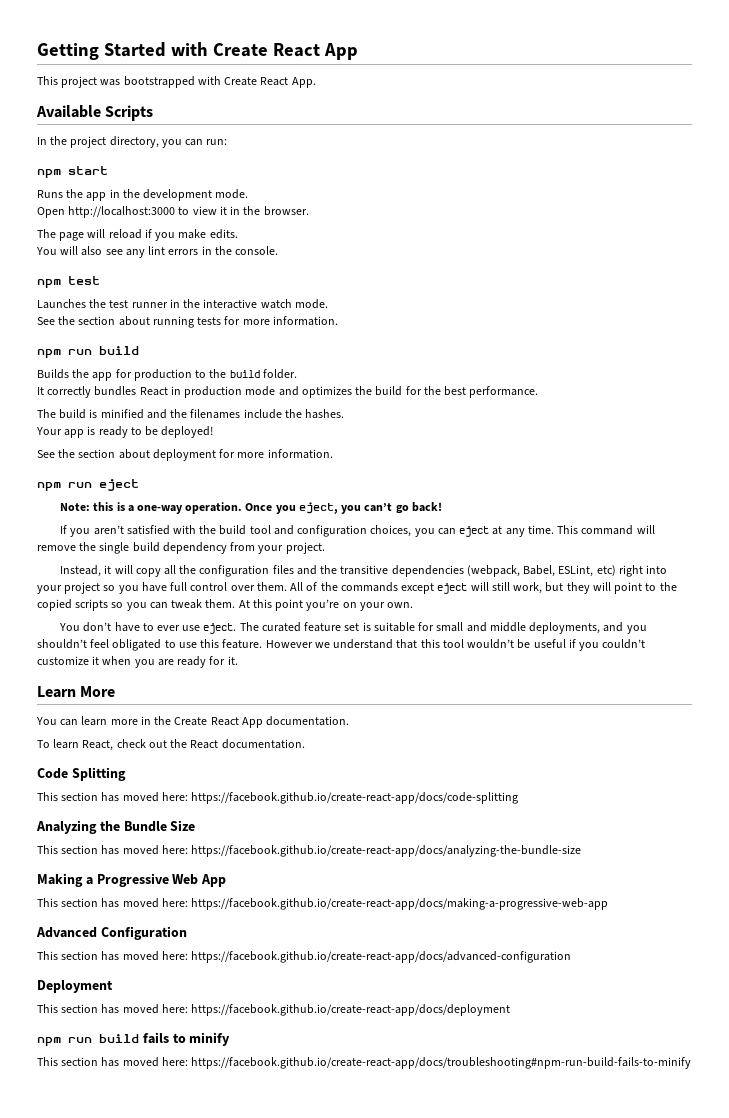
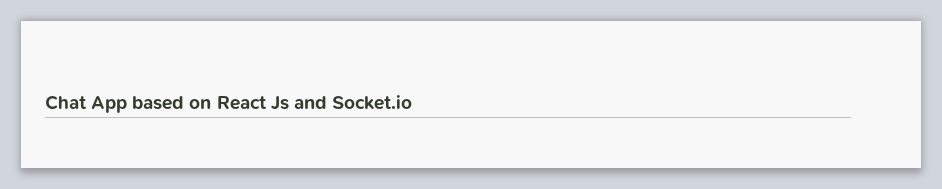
- Getting Started with Create React App
- This project was bootstrapped with Create React App.
- Available Scripts
- In the project directory, you can run:
- npm start
- Runs the app in the development mode.
- Open http://localhost:3000 to view it in the browser.
- The page will reload if you make edits.
- You will also see any lint errors in the console.
- npm test
- Launches the test runner in the interactive watch mode.
- See the section about running tests for more information.
- npm run build
- Builds the app for production to the build folder.
- It correctly bundles React in production mode and optimizes the build for the best performance.
- The build is minified and the filenames include the hashes.
- Your app is ready to be deployed!
- See the section about deployment for more information.
- npm run eject
- Note: this is a one-way operation. Once you eject, you can’t go back!
- If you aren’t satisfied with the build tool and configuration choices, you can eject at any time. This command will remove the single build dependency from your project.
- Instead, it will copy all the configuration files and the transitive dependencies (webpack, Babel, ESLint, etc) right into your project so you have full control over them. All of the commands except eject will still work, but they will point to the copied scripts so you can tweak them. At this point you’re on your own.
- You don’t have to ever use eject. The curated feature set is suitable for small and middle deployments, and you shouldn’t feel obligated to use this feature. However we understand that this tool wouldn’t be useful if you couldn’t customize it when you are ready for it.
- Learn More
- You can learn more in the Create React App documentation.
- To learn React, check out the React documentation.
- Code Splitting
- This section has moved here: https://facebook.github.io/create-react-app/docs/code-splitting
- Analyzing the Bundle Size
- This section has moved here: https://facebook.github.io/create-react-app/docs/analyzing-the-bundle-size
- Making a Progressive Web App
- This section has moved here: https://facebook.github.io/create-react-app/docs/making-a-progressive-web-app
- Advanced Configuration
- This section has moved here: https://facebook.github.io/create-react-app/docs/advanced-configuration
- Deployment
- This section has moved here: https://facebook.github.io/create-react-app/docs/deployment
- npm run build fails to minify
- This section has moved here: https://facebook.github.io/create-react-app/docs/troubleshooting#npm-run-build-fails-to-minify
+ Chat App based on React Js and Socket.io

